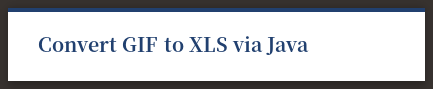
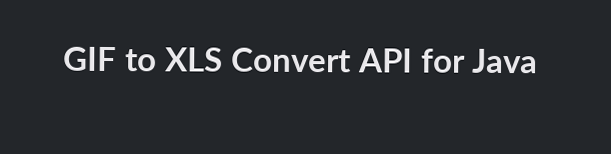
- Convert GIF to XLS via Java
+ GIF to XLS Convert API for Java

